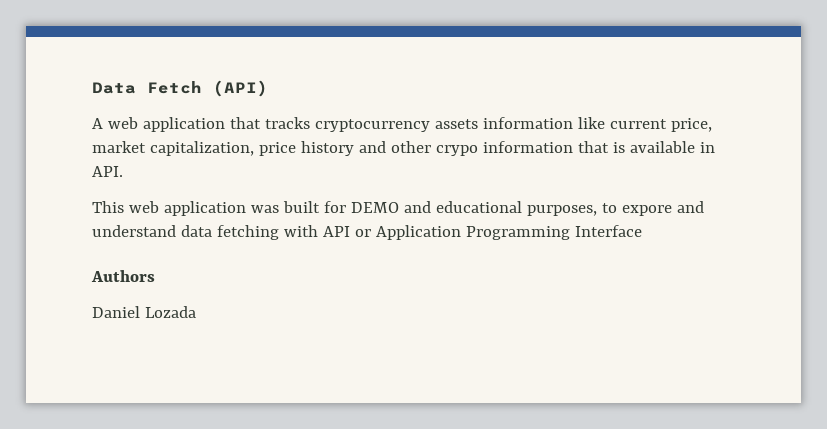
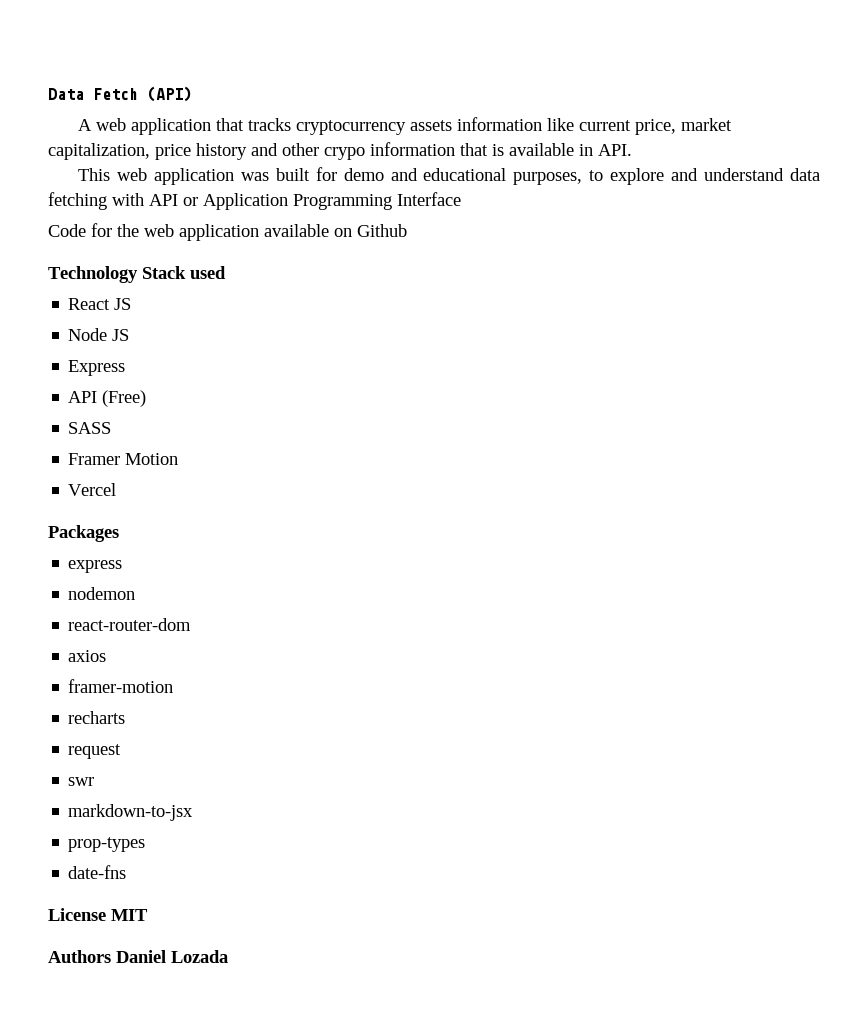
- This web application was built for DEMO and educational purposes, to expore and understand data fetching with API or Application Programming Interface
+ This web application was built for demo and educational purposes, to explore and understand data fetching with API or Application Programming Interface
+ Code for the web application available on Github
+ Technology Stack used
+ React JS
+ Node JS
+ Express
+ API (Free)
+ SASS
+ Framer Motion
+ Vercel
+ Packages
+ express
+ nodemon
+ react-router-dom
+ axios
+ framer-motion
+ recharts
+ request
+ swr
+ markdown-to-jsx
+ prop-types
+ date-fns
+ License MIT
- Authors
- Daniel Lozada
+ Authors Daniel Lozada

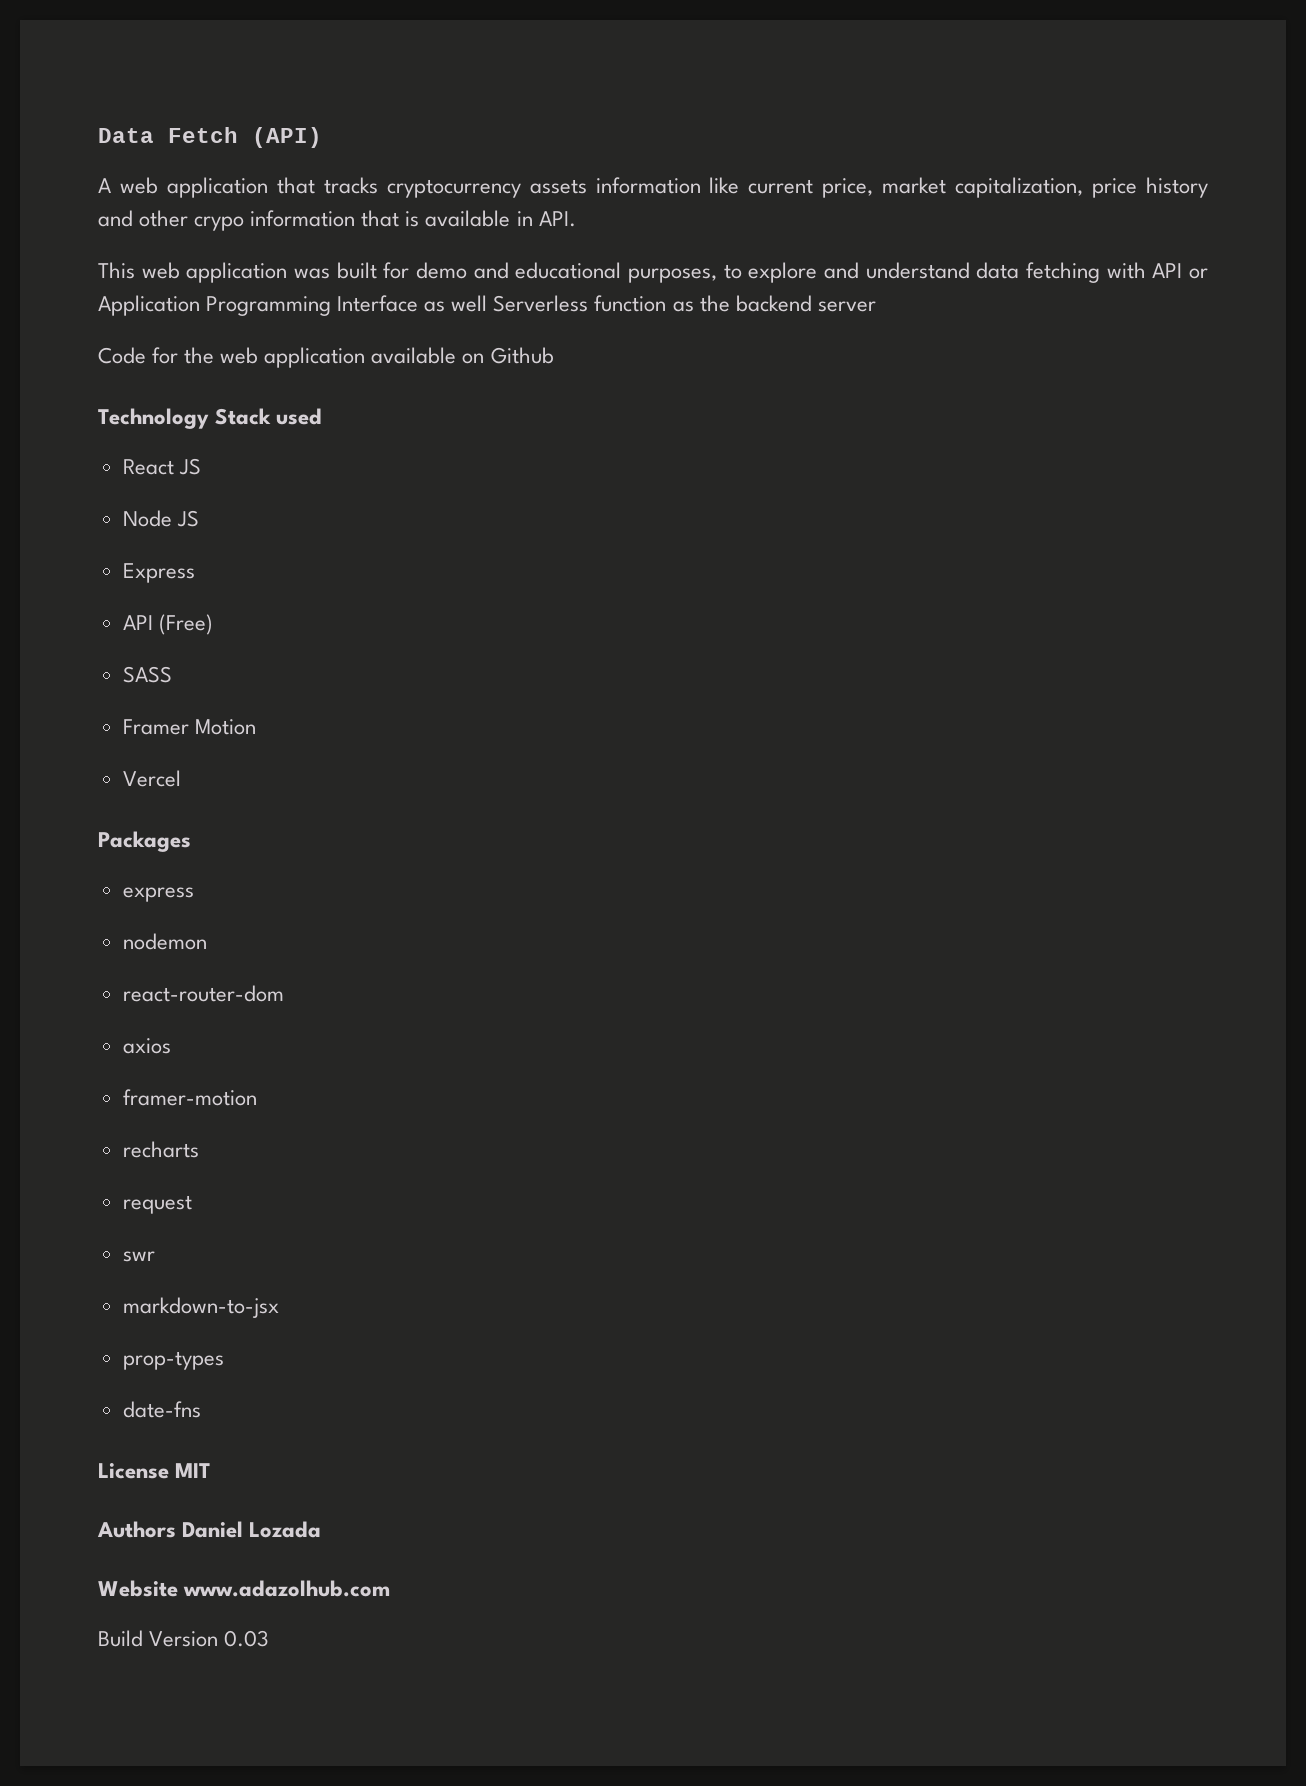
- This web application was built for demo and educational purposes, to explore and understand data fetching with API or Application Programming Interface
+ This web application was built for demo and educational purposes, to explore and understand data fetching with API or Application Programming Interface as well Serverless function as the backend server
+ Website www.adazolhub.com
+ Build Version 0.03

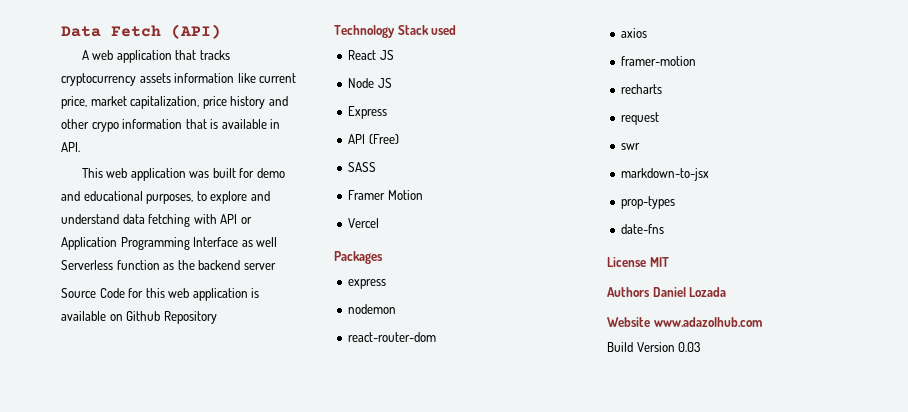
- Code for the web application available on Github
+ Source Code for this web application is available on Github Repository

